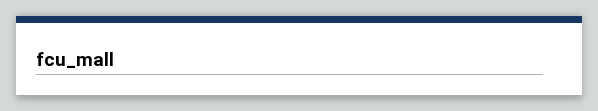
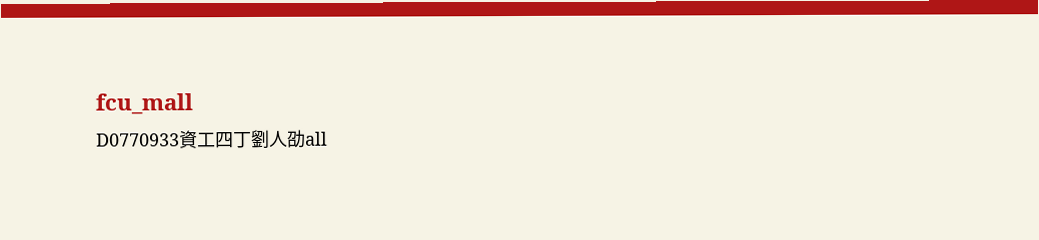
+ D0770933資工四丁劉人劭all

